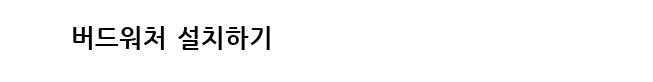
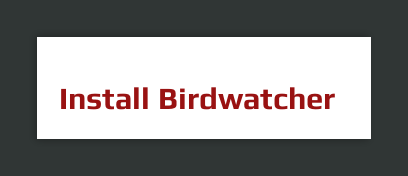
- 버드워처 설치하기
+ Install Birdwatcher

